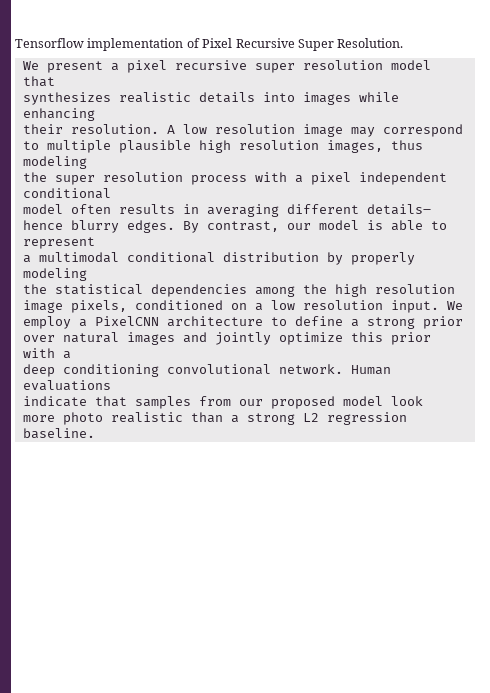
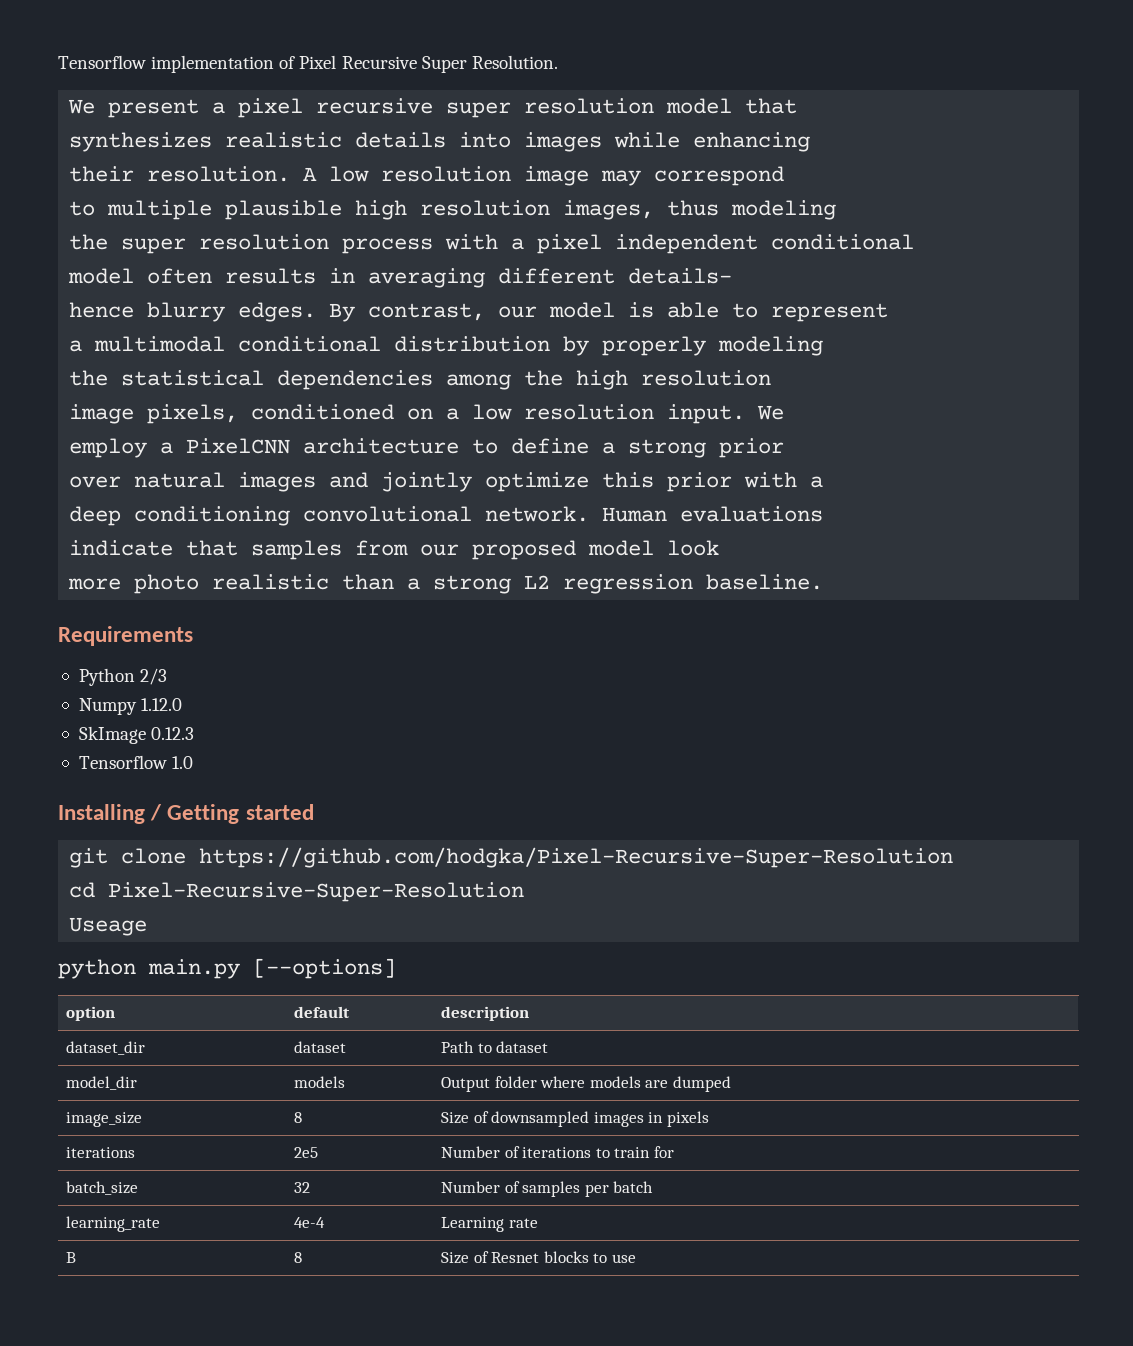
+ Requirements
+ Python 2/3
+ Numpy 1.12.0
+ SkImage 0.12.3
+ Tensorflow 1.0
+ Installing / Getting started
+ git clone https://github.com/hodgka/Pixel-Recursive-Super-Resolution
+ cd Pixel-Recursive-Super-Resolution
+ Useage
+ python main.py [--options]
+ option | default | description
+ dataset_dir | dataset | Path to dataset
+ model_dir | models | Output folder where models are dumped
+ image_size | 8 | Size of downsampled images in pixels
+ iterations | 2e5 | Number of iterations to train for
+ batch_size | 32 | Number of samples per batch
+ learning_rate | 4e-4 | Learning rate
+ B | 8 | Size of Resnet blocks to use

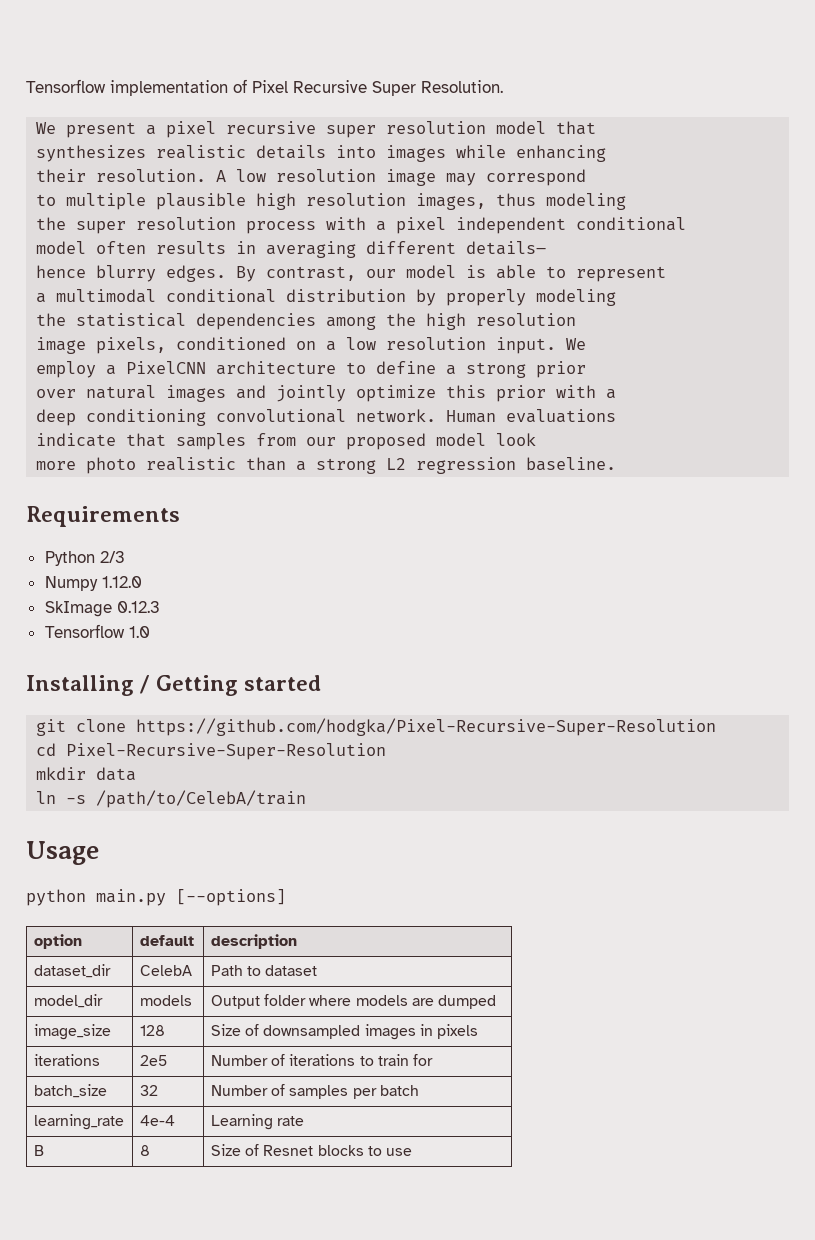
- Useage
+ mkdir data
+ ln -s /path/to/CelebA/train
+ Usage
- dataset_dir | dataset | Path to dataset
+ dataset_dir | CelebA | Path to dataset
- image_size | 8 | Size of downsampled images in pixels
+ image_size | 128 | Size of downsampled images in pixels

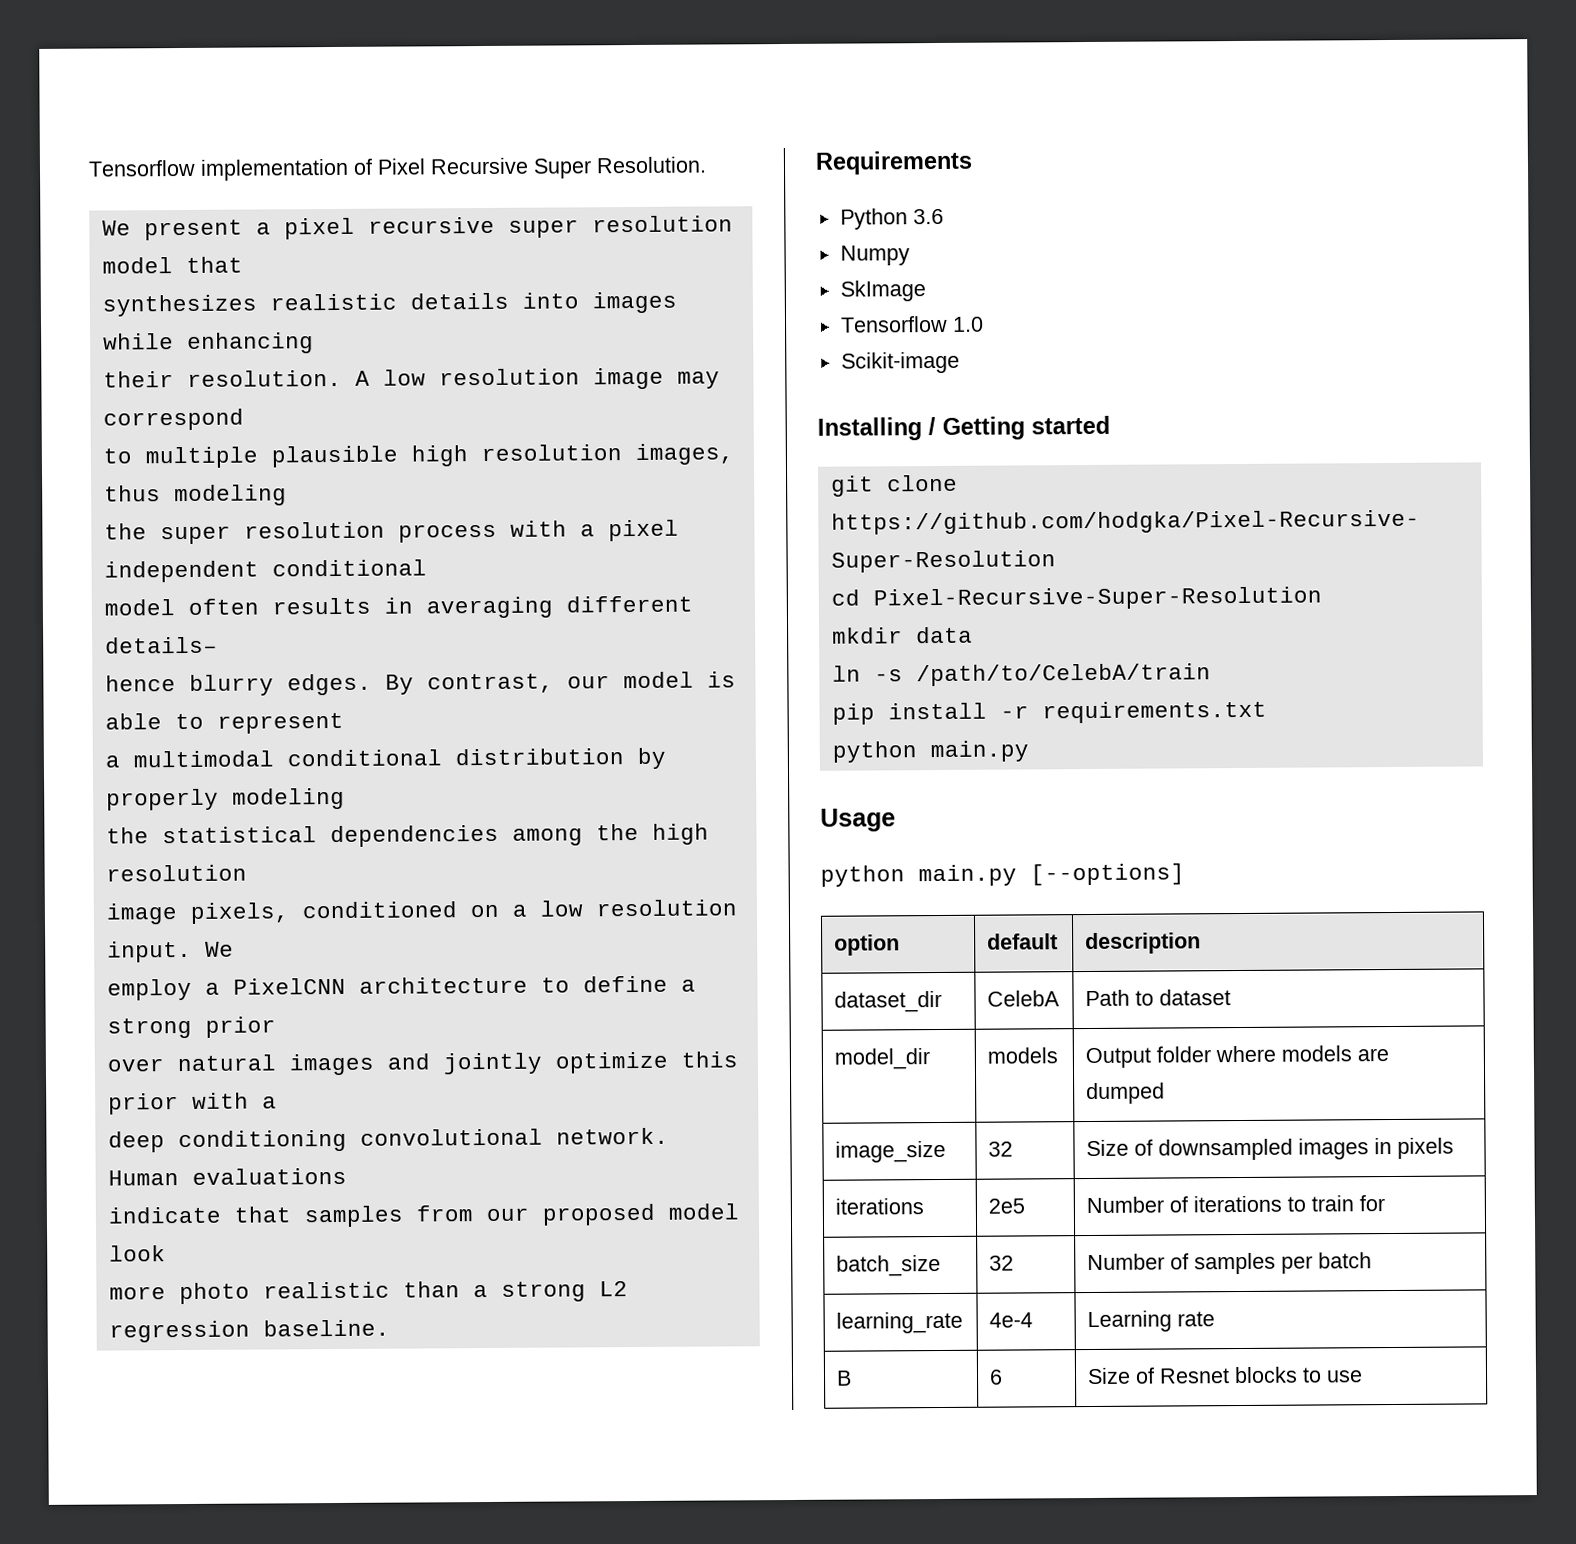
- Python 2/3
+ Python 3.6
- Numpy 1.12.0
+ Numpy
- SkImage 0.12.3
+ SkImage
+ Scikit-image
+ pip install -r requirements.txt
+ python main.py
- image_size | 128 | Size of downsampled images in pixels
+ image_size | 32 | Size of downsampled images in pixels
- B | 8 | Size of Resnet blocks to use
+ B | 6 | Size of Resnet blocks to use

